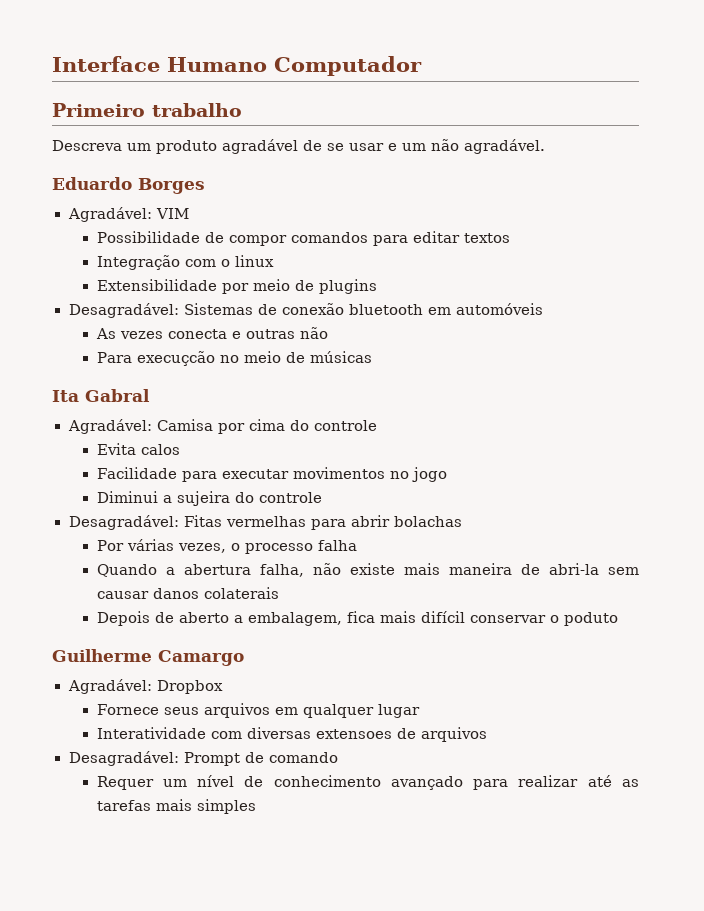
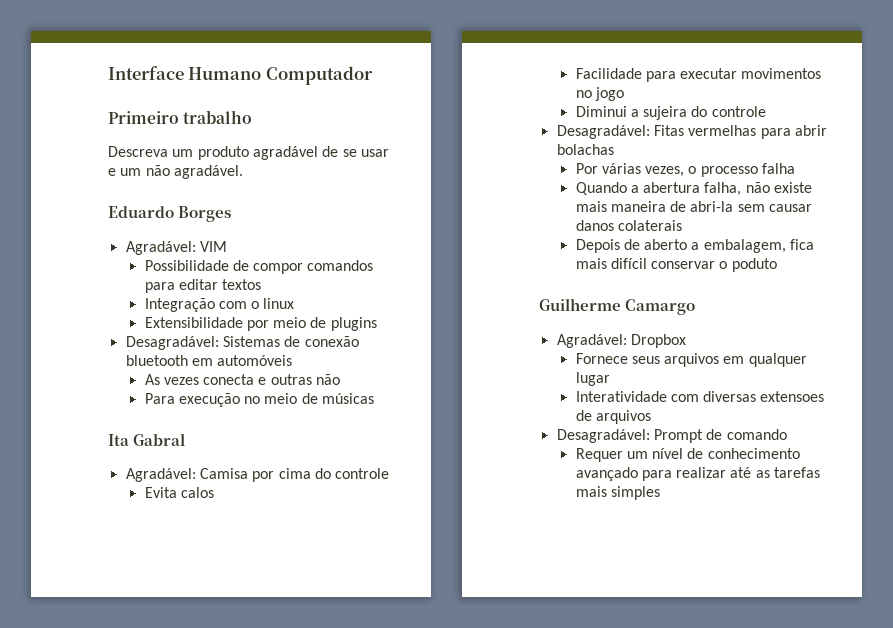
- Para execuçcão no meio de músicas
+ Para execução no meio de músicas

